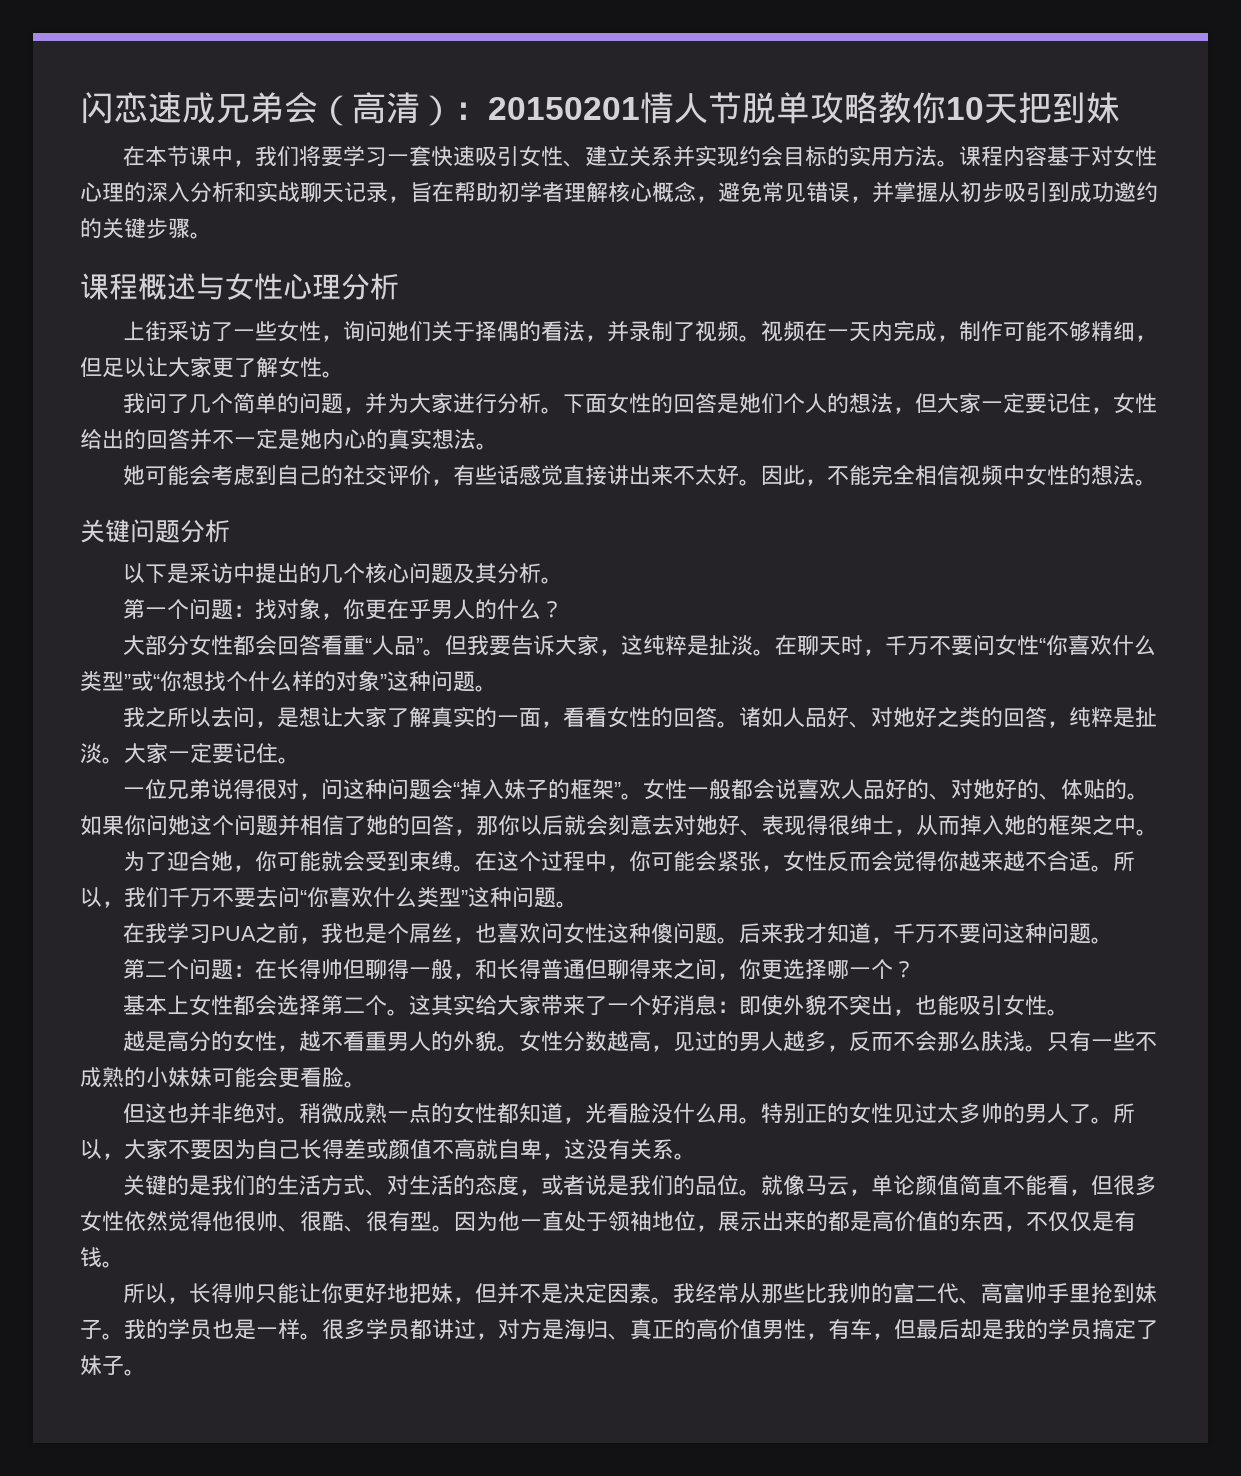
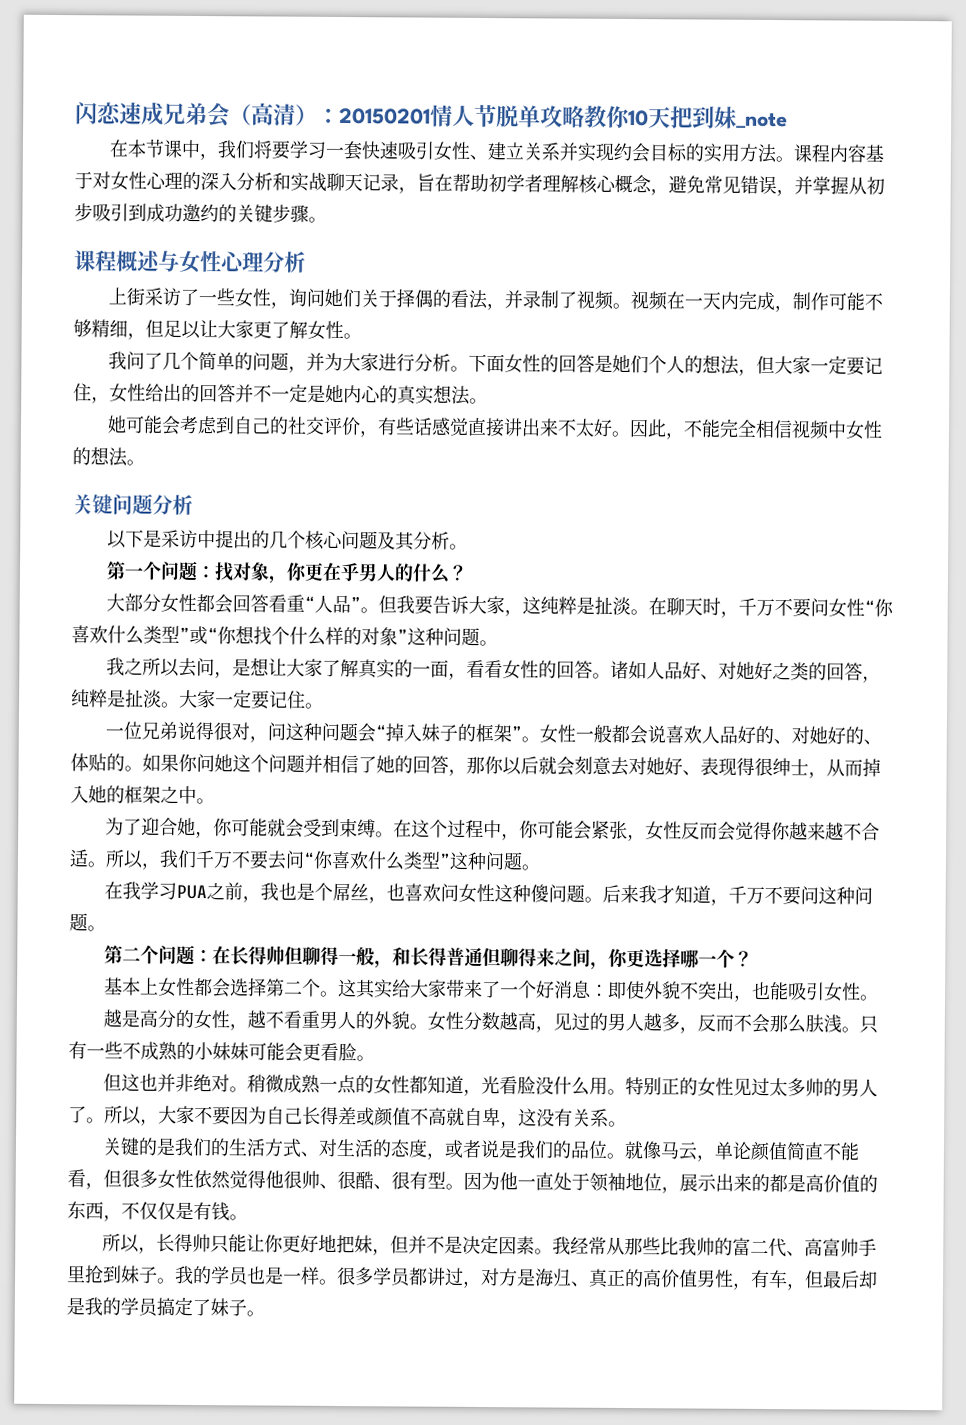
- 闪恋速成兄弟会（高清）：20150201情人节脱单攻略教你10天把到妹
+ 闪恋速成兄弟会（高清）：20150201情人节脱单攻略教你10天把到妹_note

